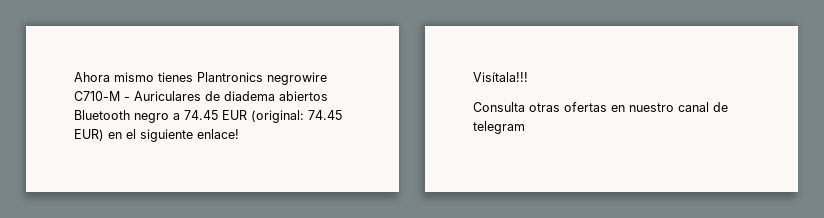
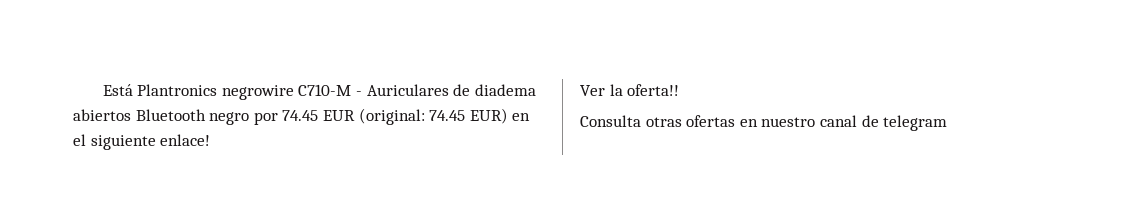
- Ahora mismo tienes Plantronics negrowire C710-M - Auriculares de diadema abiertos Bluetooth negro a 74.45 EUR (original: 74.45 EUR) en el siguiente enlace!
+ Está Plantronics negrowire C710-M - Auriculares de diadema abiertos Bluetooth negro por 74.45 EUR (original: 74.45 EUR) en el siguiente enlace!
- Visítala!!!
+ Ver la oferta!!

